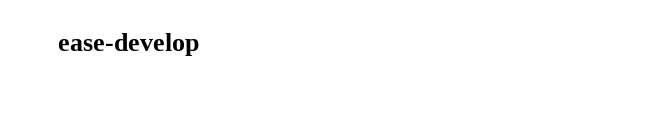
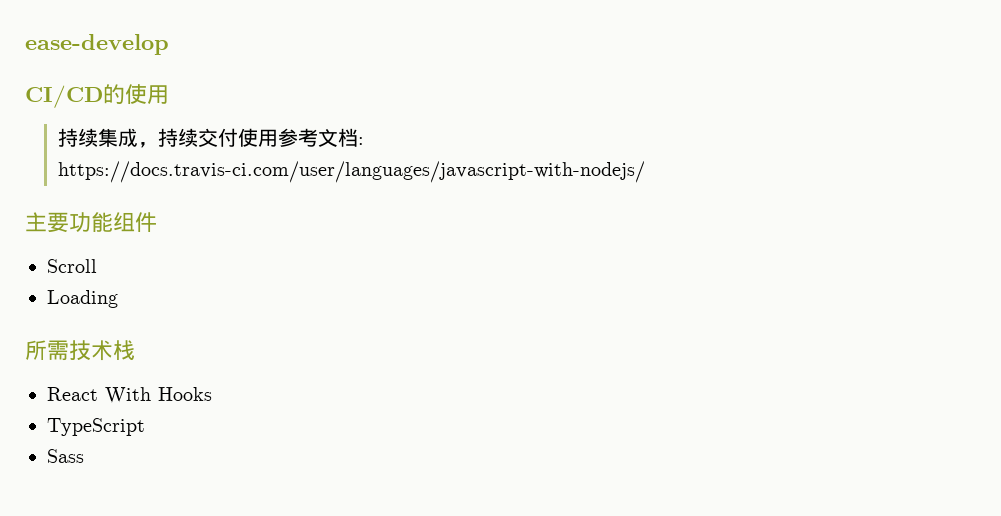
+ CI/CD的使用
+ 持续集成，持续交付使用参考文档: https://docs.travis-ci.com/user/languages/javascript-with-nodejs/
+ 主要功能组件
+ Scroll
+ Loading
+ 所需技术栈
+ React With Hooks
+ TypeScript
+ Sass

